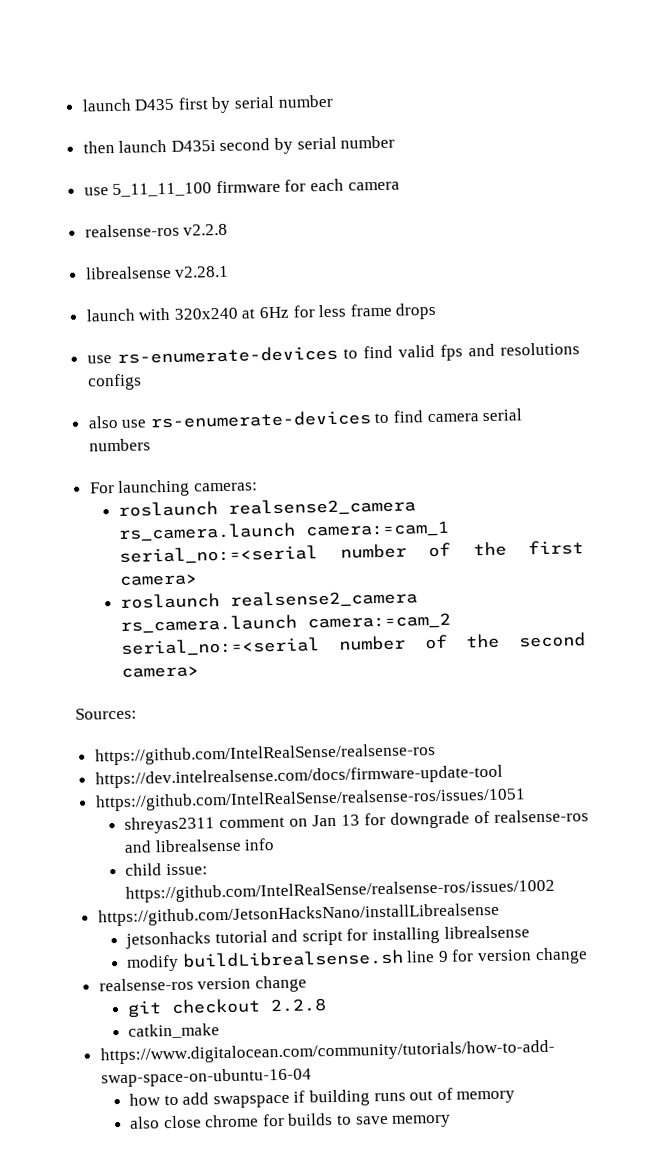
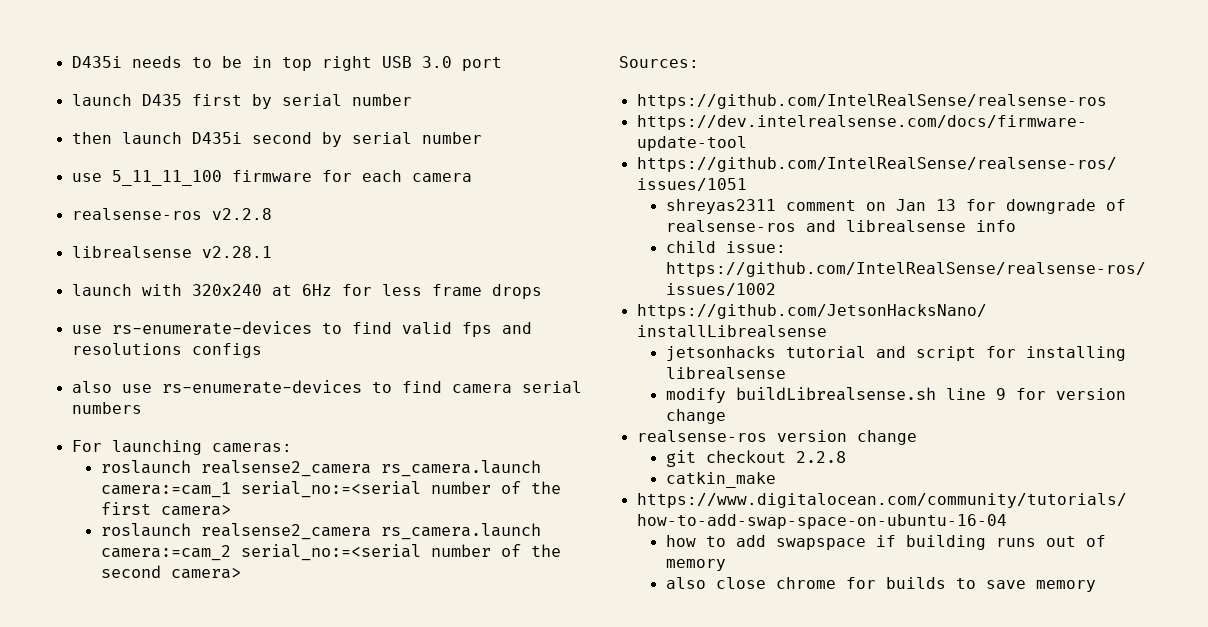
+ D435i needs to be in top right USB 3.0 port

